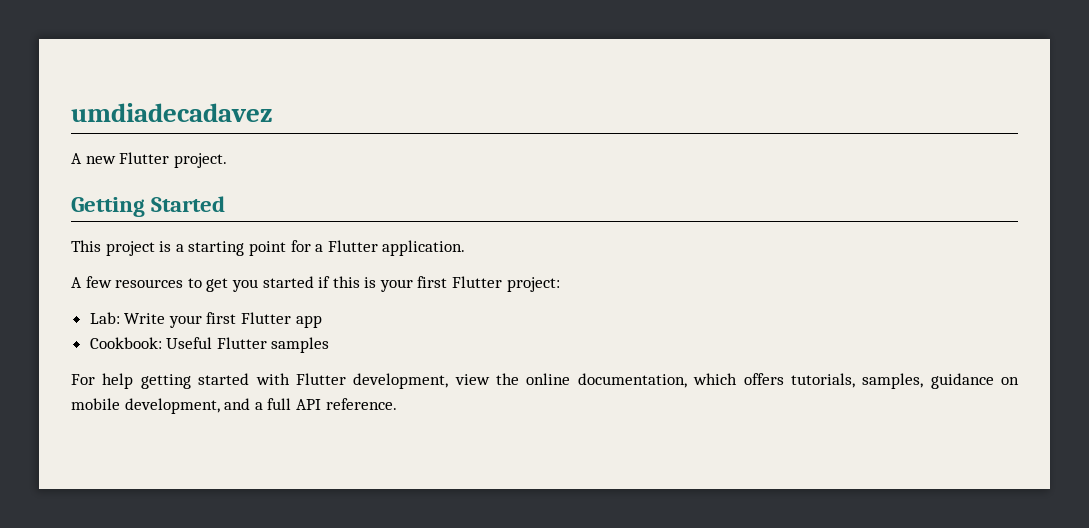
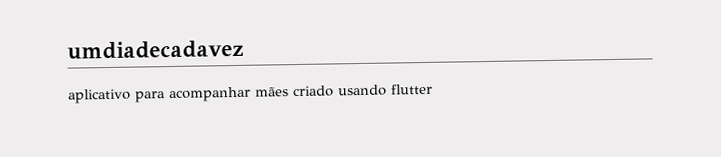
- A new Flutter project.
- Getting Started
- This project is a starting point for a Flutter application.
- A few resources to get you started if this is your first Flutter project:
- Lab: Write your first Flutter app
- Cookbook: Useful Flutter samples
- For help getting started with Flutter development, view the online documentation, which offers tutorials, samples, guidance on mobile development, and a full API reference.
+ aplicativo para acompanhar mães criado usando flutter

